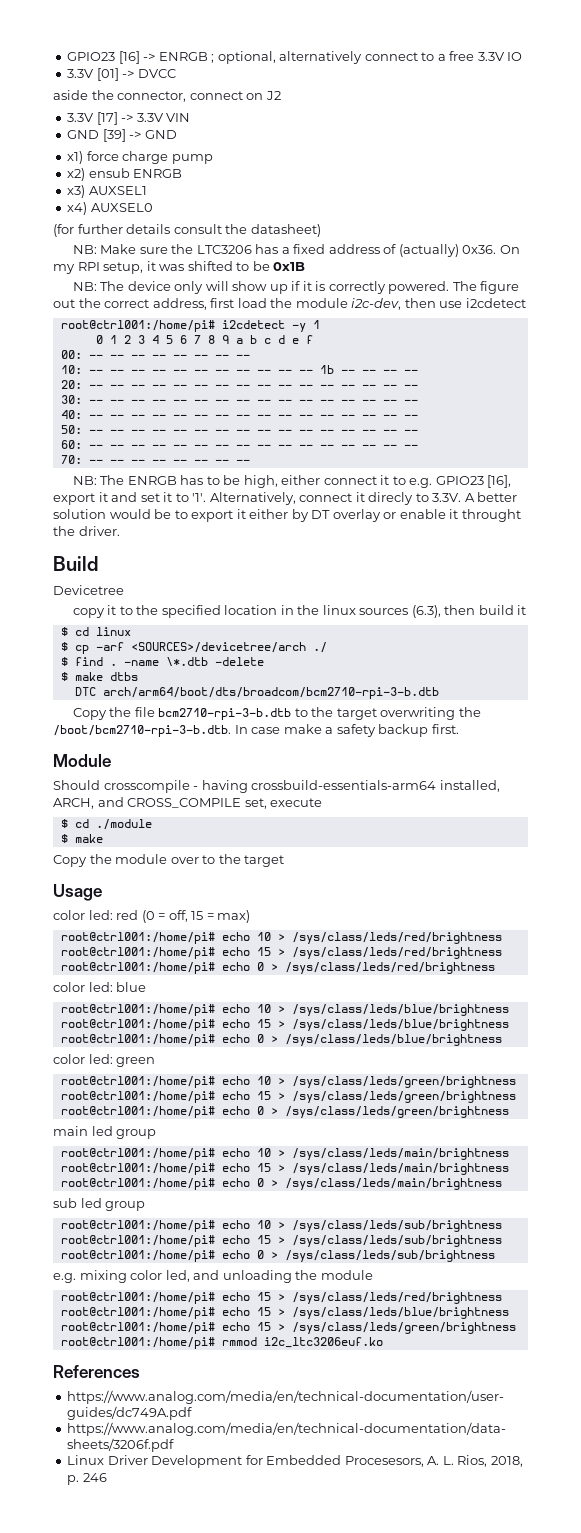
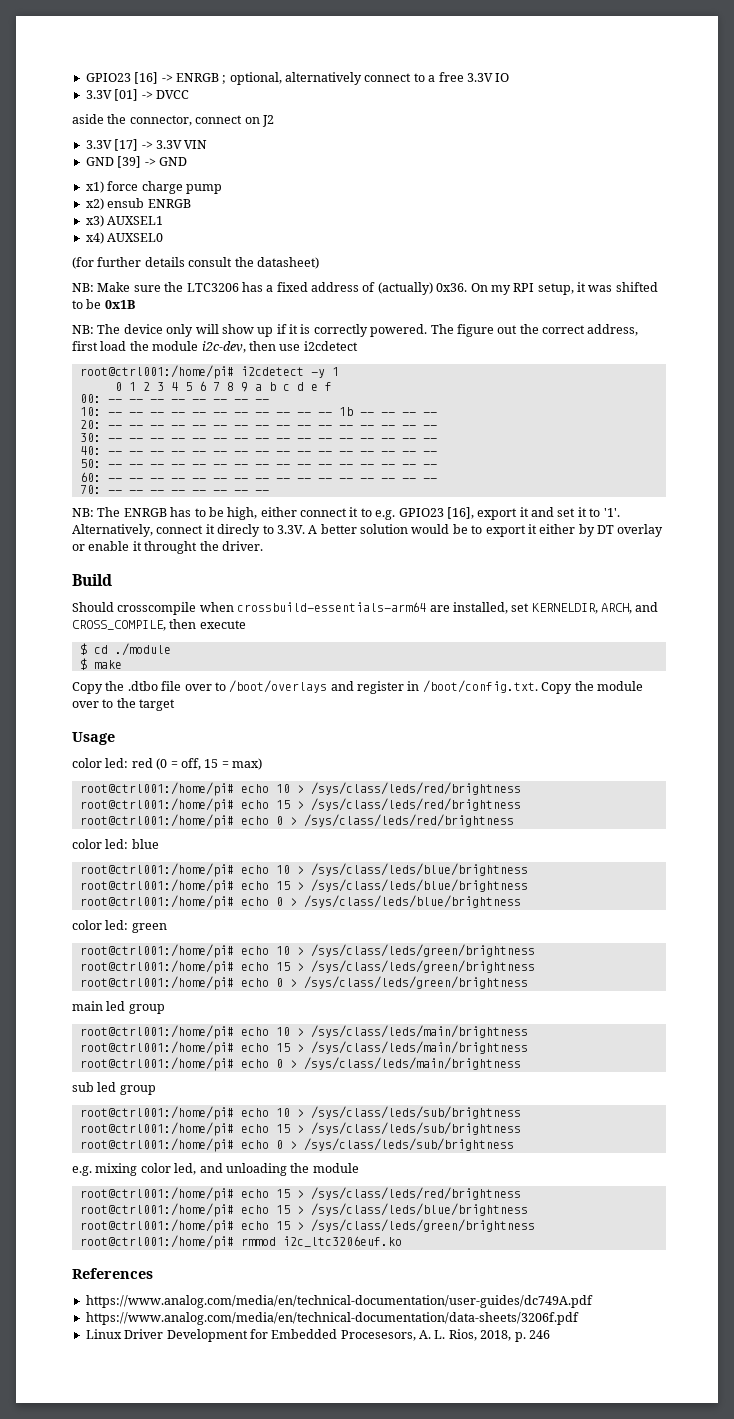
- Devicetree
- copy it to the specified location in the linux sources (6.3), then build it
- $ cd linux
- $ cp -arf <SOURCES>/devicetree/arch ./
- $ find . -name \*.dtb -delete
- $ make dtbs
- DTC arch/arm64/boot/dts/broadcom/bcm2710-rpi-3-b.dtb
- Copy the file bcm2710-rpi-3-b.dtb to the target overwriting the /boot/bcm2710-rpi-3-b.dtb. In case make a safety backup first.
- Module
- Should crosscompile - having crossbuild-essentials-arm64 installed, ARCH, and CROSS_COMPILE set, execute
+ Should crosscompile when crossbuild-essentials-arm64 are installed, set KERNELDIR, ARCH, and CROSS_COMPILE, then execute
- Copy the module over to the target
+ Copy the .dtbo file over to /boot/overlays and register in /boot/config.txt. Copy the module over to the target

